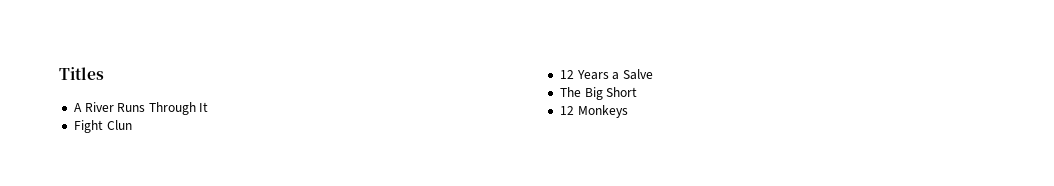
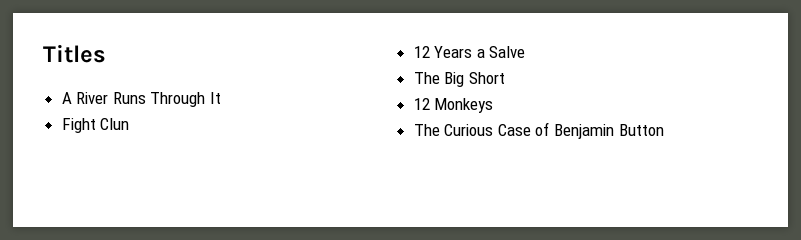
+ The Curious Case of Benjamin Button

